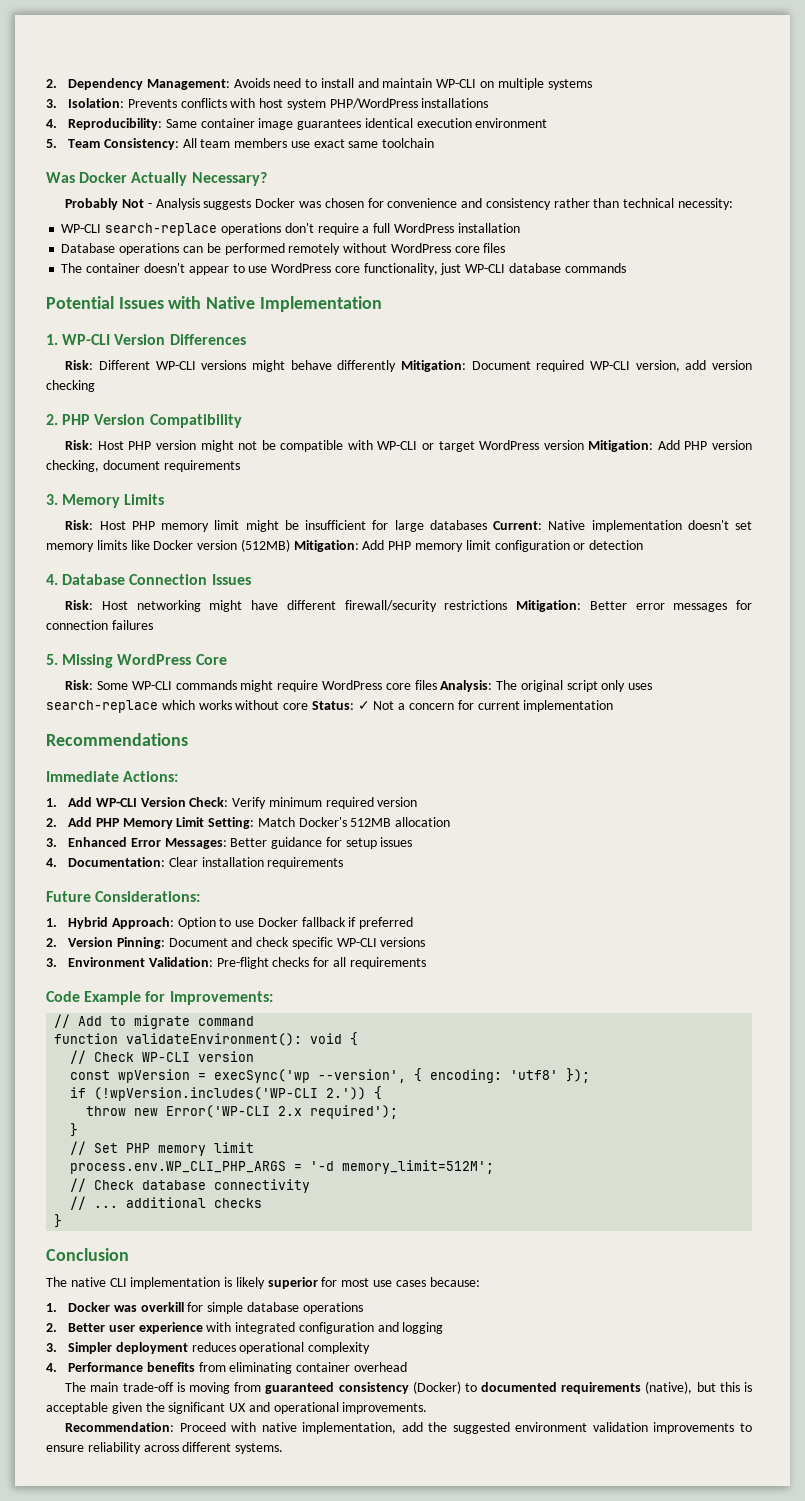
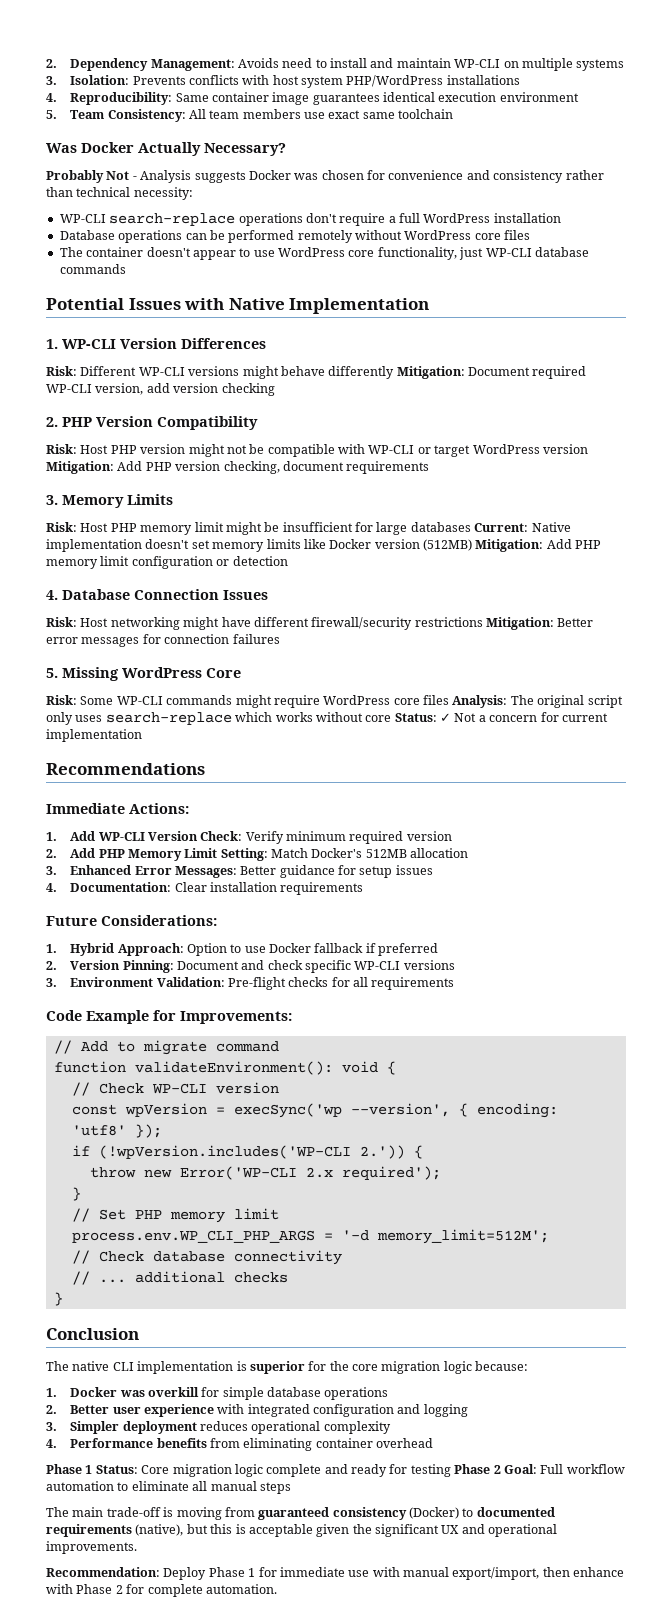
- The native CLI implementation is likely superior for most use cases because:
+ The native CLI implementation is superior for the core migration logic because:
+ Phase 1 Status: Core migration logic complete and ready for testing Phase 2 Goal: Full workflow automation to eliminate all manual steps
- Recommendation: Proceed with native implementation, add the suggested environment validation improvements to ensure reliability across different systems.
+ Recommendation: Deploy Phase 1 for immediate use with manual export/import, then enhance with Phase 2 for complete automation.

